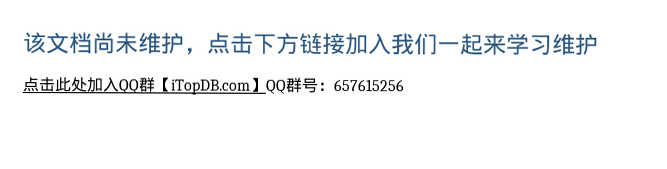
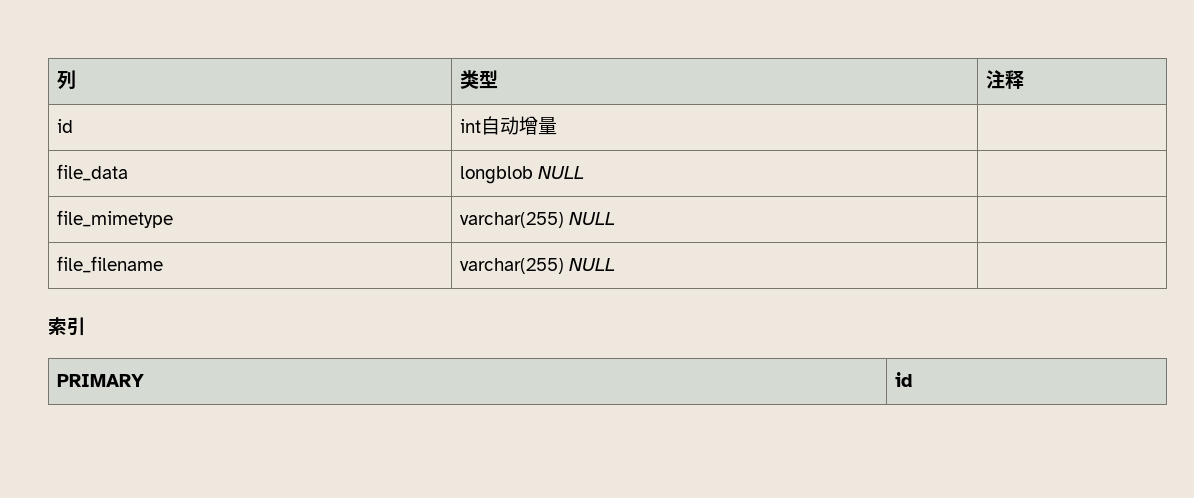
- 该文档尚未维护，点击下方链接加入我们一起来学习维护
- 点击此处加入QQ群【iTopDB.com】QQ群号：657615256
+ 列 | 类型 | 注释
+ id | int自动增量 |
+ file_data | longblob NULL |
+ file_mimetype | varchar(255) NULL |
+ file_filename | varchar(255) NULL |
+ 索引
+ PRIMARY | id

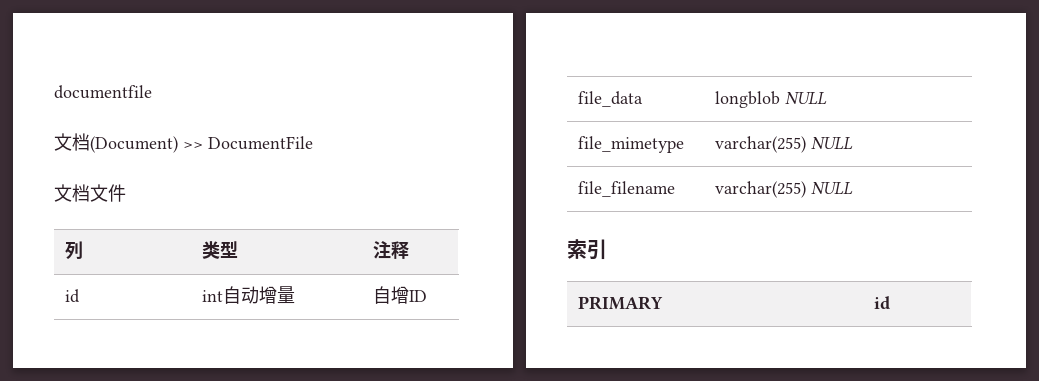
+ documentfile
+ 文档(Document) >> DocumentFile
+ 文档文件
- id | int自动增量 |
+ id | int自动增量 | 自增ID

